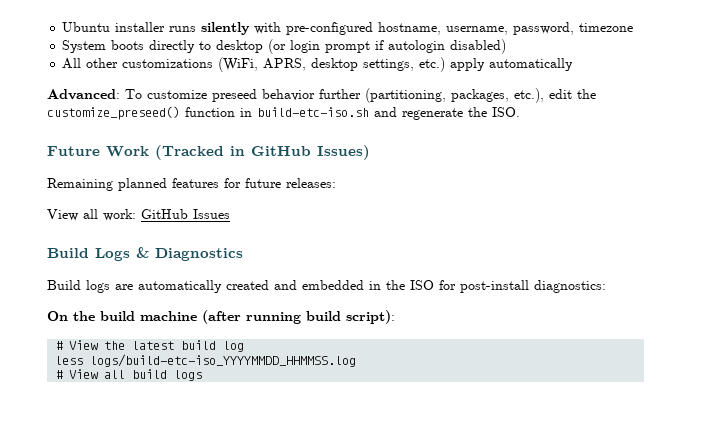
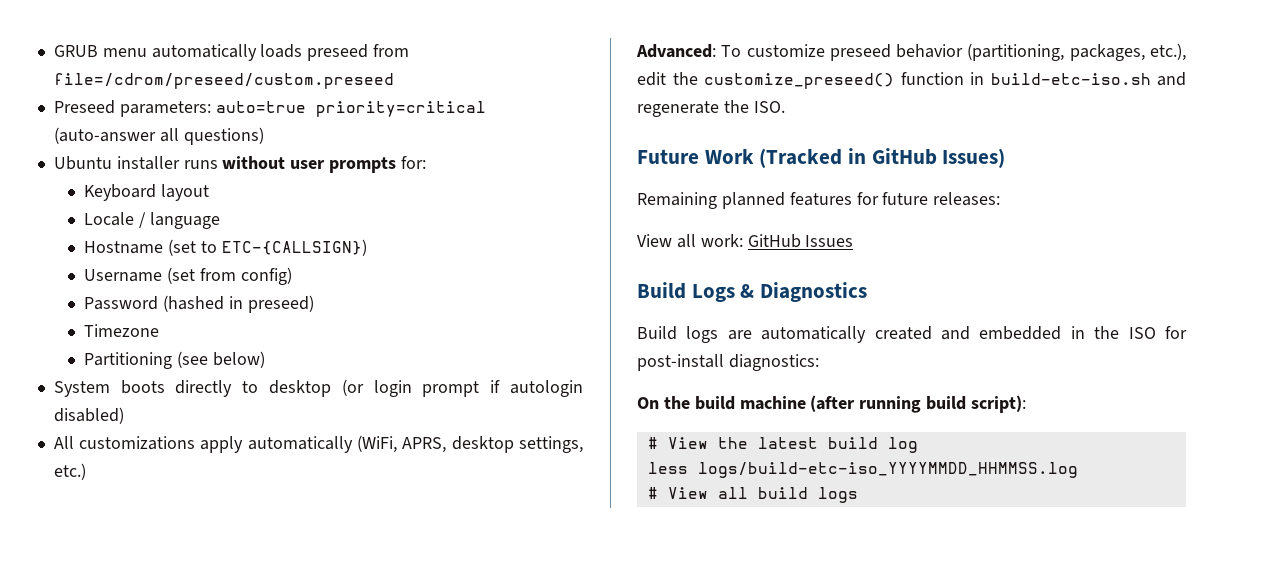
- Ubuntu installer runs silently with pre-configured hostname, username, password, timezone
+ GRUB menu automatically loads preseed from file=/cdrom/preseed/custom.preseed
+ Preseed parameters: auto=true priority=critical (auto-answer all questions)
+ Ubuntu installer runs without user prompts for:
+ Keyboard layout
+ Locale / language
+ Hostname (set to ETC-{CALLSIGN})
+ Username (set from config)
+ Password (hashed in preseed)
+ Timezone
+ Partitioning (see below)
- All other customizations (WiFi, APRS, desktop settings, etc.) apply automatically
+ All customizations apply automatically (WiFi, APRS, desktop settings, etc.)
- Advanced: To customize preseed behavior further (partitioning, packages, etc.), edit the customize_preseed() function in build-etc-iso.sh and regenerate the ISO.
+ Advanced: To customize preseed behavior (partitioning, packages, etc.), edit the customize_preseed() function in build-etc-iso.sh and regenerate the ISO.

